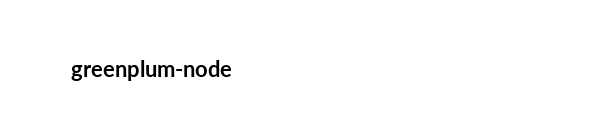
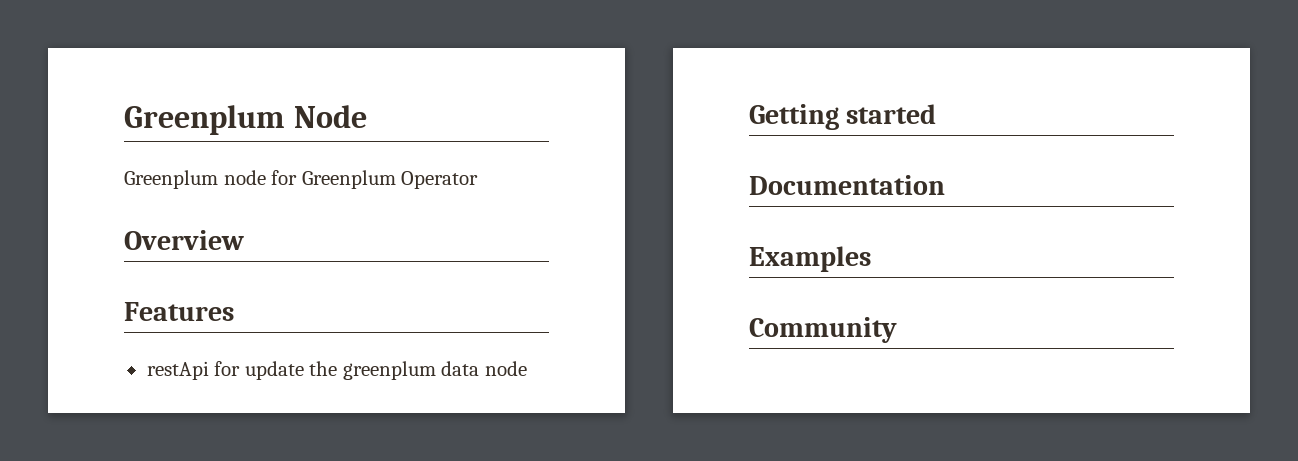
- greenplum-node
+ Greenplum Node
+ Greenplum node for Greenplum Operator
+ Overview
+ Features
+ restApi for update the greenplum data node
+ Getting started
+ Documentation
+ Examples
+ Community

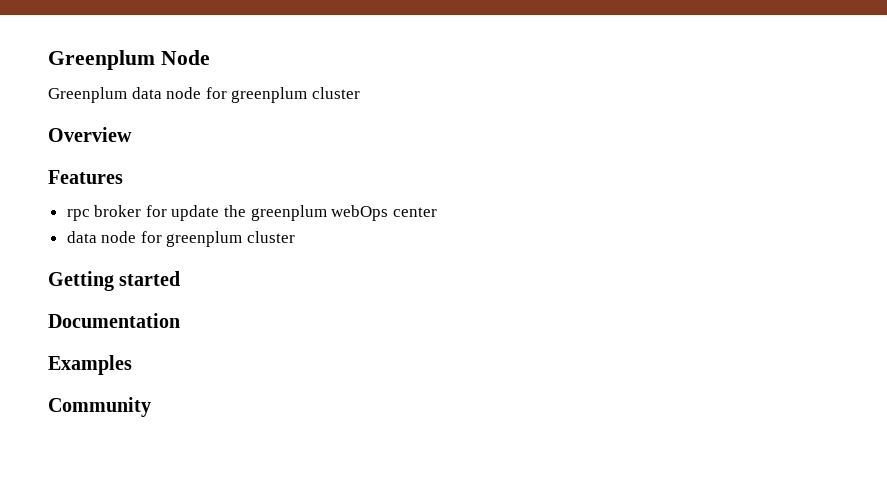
- Greenplum node for Greenplum Operator
+ Greenplum data node for greenplum cluster
- restApi for update the greenplum data node
+ rpc broker for update the greenplum webOps center
+ data node for greenplum cluster

